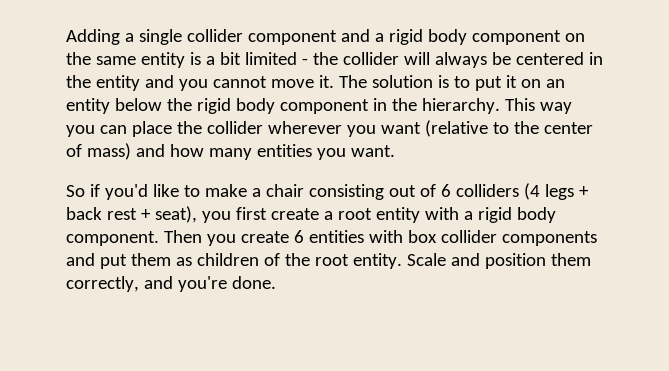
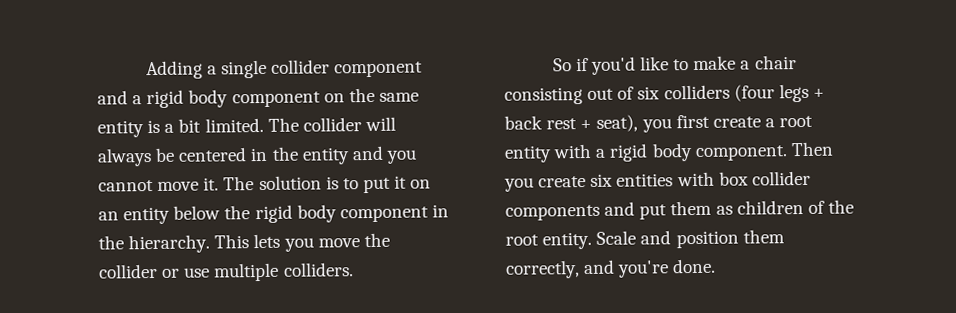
- Adding a single collider component and a rigid body component on the same entity is a bit limited - the collider will always be centered in the entity and you cannot move it.
+ Adding a single collider component and a rigid body component on the same entity is a bit limited. The collider will always be centered in the entity and you cannot move it.
- This way you can place the collider wherever you want (relative to the center of mass) and how many entities you want.
+ This lets you move the collider or use multiple colliders.
- So if you'd like to make a chair consisting out of 6 colliders (4 legs + back rest + seat), you first create a root entity with a rigid body component.
+ So if you'd like to make a chair consisting out of six colliders (four legs + back rest + seat), you first create a root entity with a rigid body component.
- Then you create 6 entities with box collider components and put them as children of the root entity.
+ Then you create six entities with box collider components and put them as children of the root entity.

